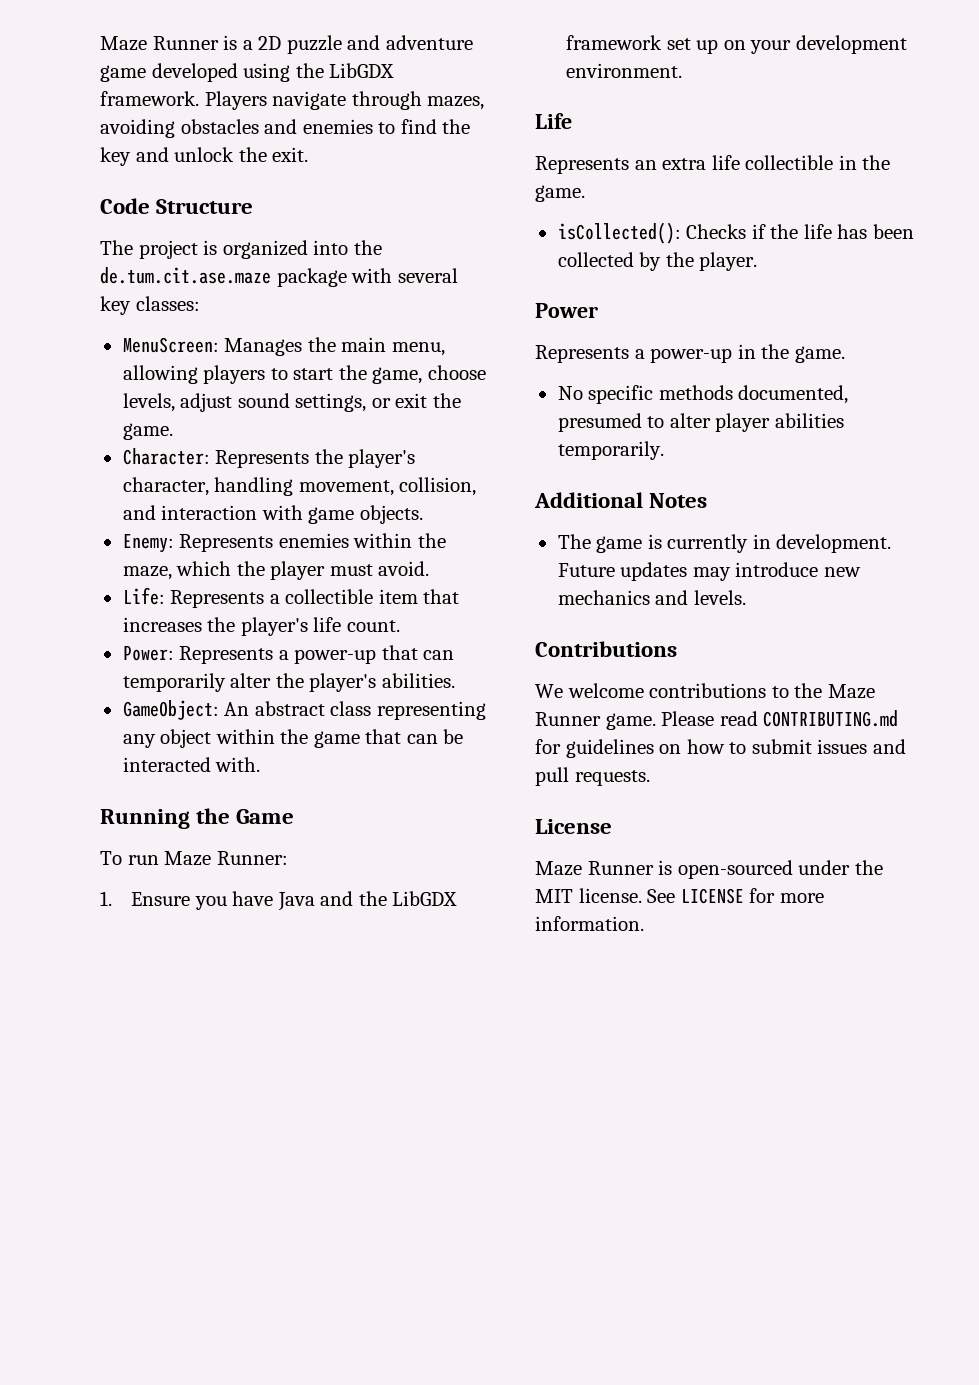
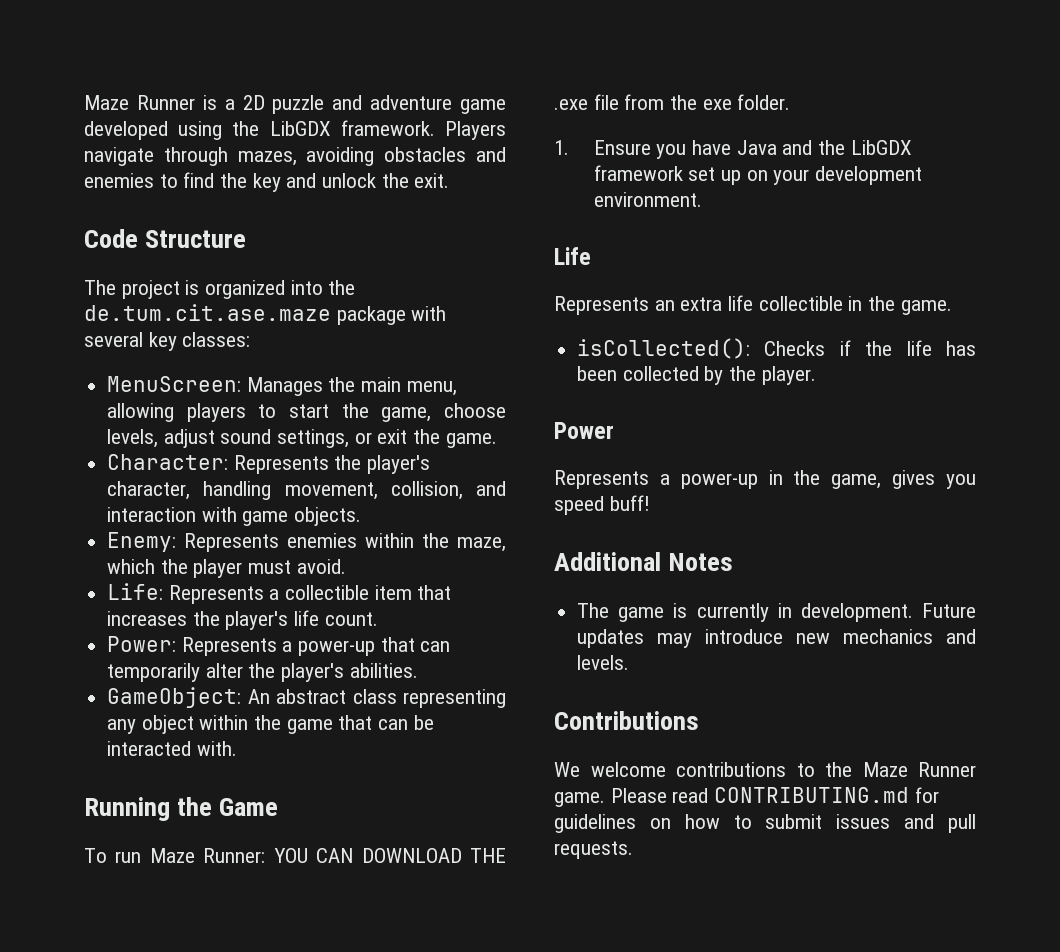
- To run Maze Runner:
+ To run Maze Runner: YOU CAN DOWNLOAD THE .exe file from the exe folder.
- Represents a power-up in the game.
- No specific methods documented, presumed to alter player abilities temporarily.
+ Represents a power-up in the game, gives you speed buff!
- License
- Maze Runner is open-sourced under the MIT license. See LICENSE for more information.

